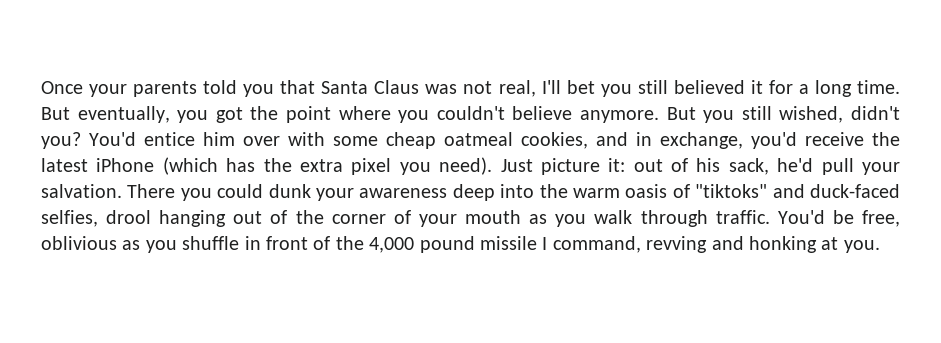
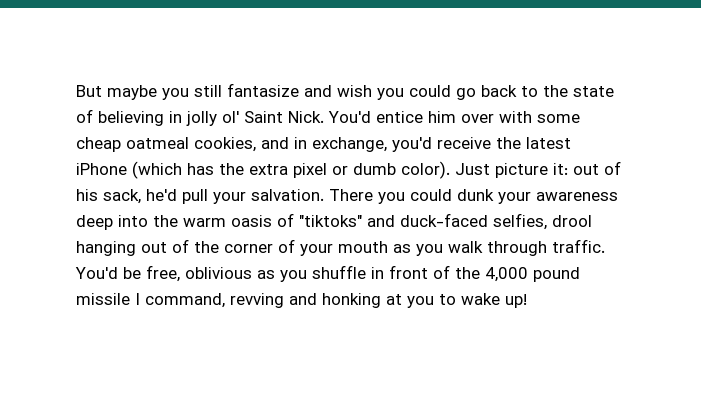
- Once your parents told you that Santa Claus was not real, I'll bet you still believed it for a long time. But eventually, you got the point where you couldn't believe anymore. But you still wished, didn't you?
+ But maybe you still fantasize and wish you could go back to the state of believing in jolly ol' Saint Nick.
- You'd entice him over with some cheap oatmeal cookies, and in exchange, you'd receive the latest iPhone (which has the extra pixel you need).
+ You'd entice him over with some cheap oatmeal cookies, and in exchange, you'd receive the latest iPhone (which has the extra pixel or dumb color).
- You'd be free, oblivious as you shuffle in front of the 4,000 pound missile I command, revving and honking at you.
+ You'd be free, oblivious as you shuffle in front of the 4,000 pound missile I command, revving and honking at you to wake up!

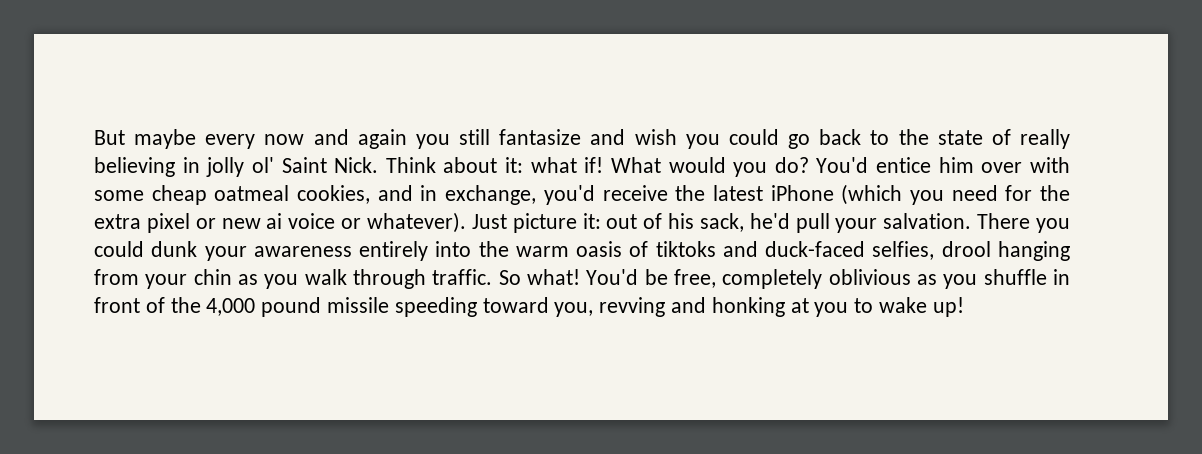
- But maybe you still fantasize and wish you could go back to the state of believing in jolly ol' Saint Nick.
+ But maybe every now and again you still fantasize and wish you could go back to the state of really believing in jolly ol' Saint Nick.
+ Think about it: what if! What would you do?
- You'd entice him over with some cheap oatmeal cookies, and in exchange, you'd receive the latest iPhone (which has the extra pixel or dumb color).
+ You'd entice him over with some cheap oatmeal cookies, and in exchange, you'd receive the latest iPhone (which you need for the extra pixel or new ai voice or whatever).
- There you could dunk your awareness deep into the warm oasis of "tiktoks" and duck-faced selfies, drool hanging out of the corner of your mouth as you walk through traffic.
+ There you could dunk your awareness entirely into the warm oasis of tiktoks and duck-faced selfies, drool hanging from your chin as you walk through traffic.
+ So what!
- You'd be free, oblivious as you shuffle in front of the 4,000 pound missile I command, revving and honking at you to wake up!
+ You'd be free, completely oblivious as you shuffle in front of the 4,000 pound missile speeding toward you, revving and honking at you to wake up!

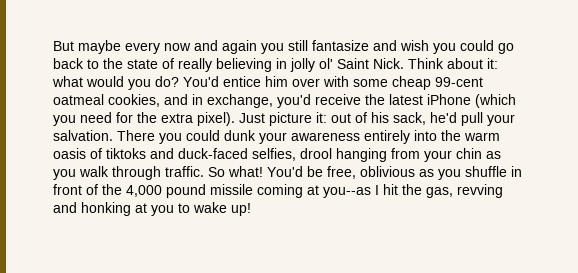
- Think about it: what if! What would you do?
+ Think about it: what would you do?
- You'd entice him over with some cheap oatmeal cookies, and in exchange, you'd receive the latest iPhone (which you need for the extra pixel or new ai voice or whatever).
+ You'd entice him over with some cheap 99-cent oatmeal cookies, and in exchange, you'd receive the latest iPhone (which you need for the extra pixel).
- You'd be free, completely oblivious as you shuffle in front of the 4,000 pound missile speeding toward you, revving and honking at you to wake up!
+ You'd be free, oblivious as you shuffle in front of the 4,000 pound missile coming at you--as I hit the gas, revving and honking at you to wake up!

